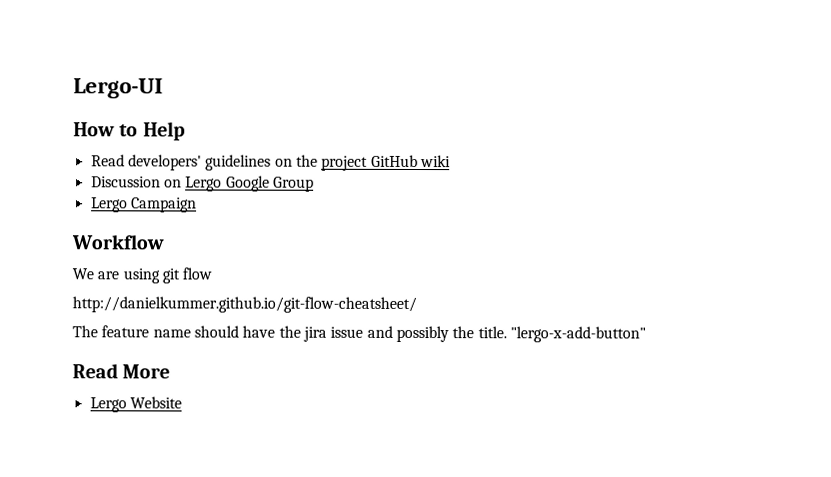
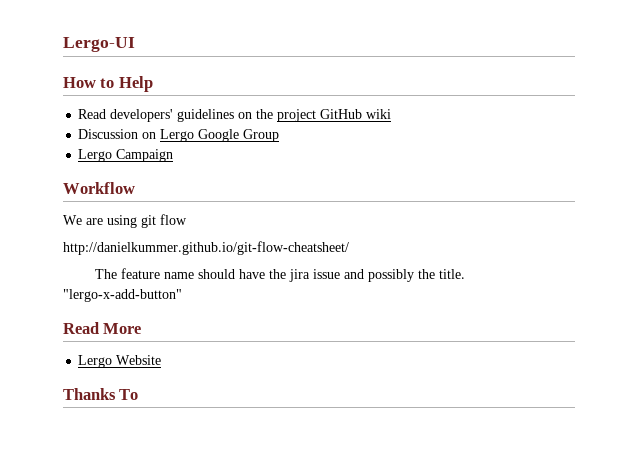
+ Thanks To

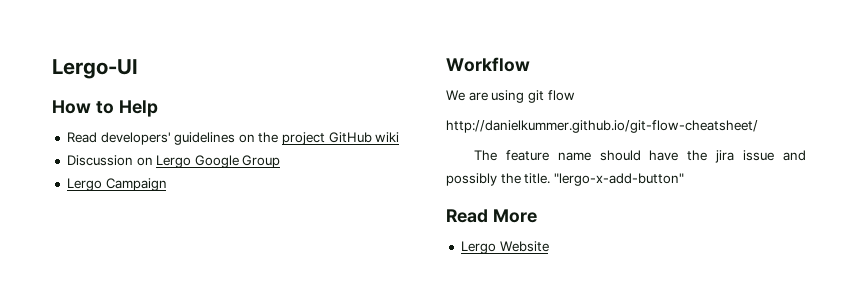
- Thanks To

